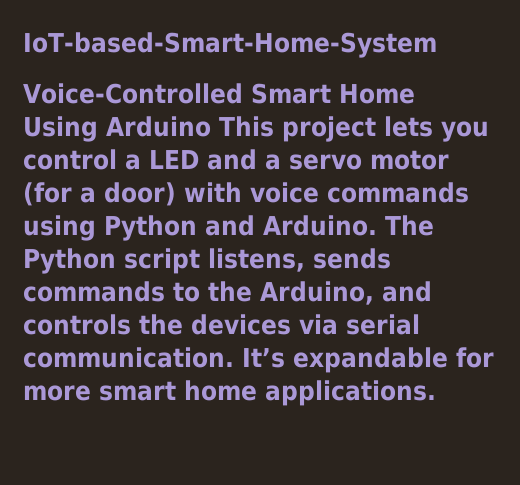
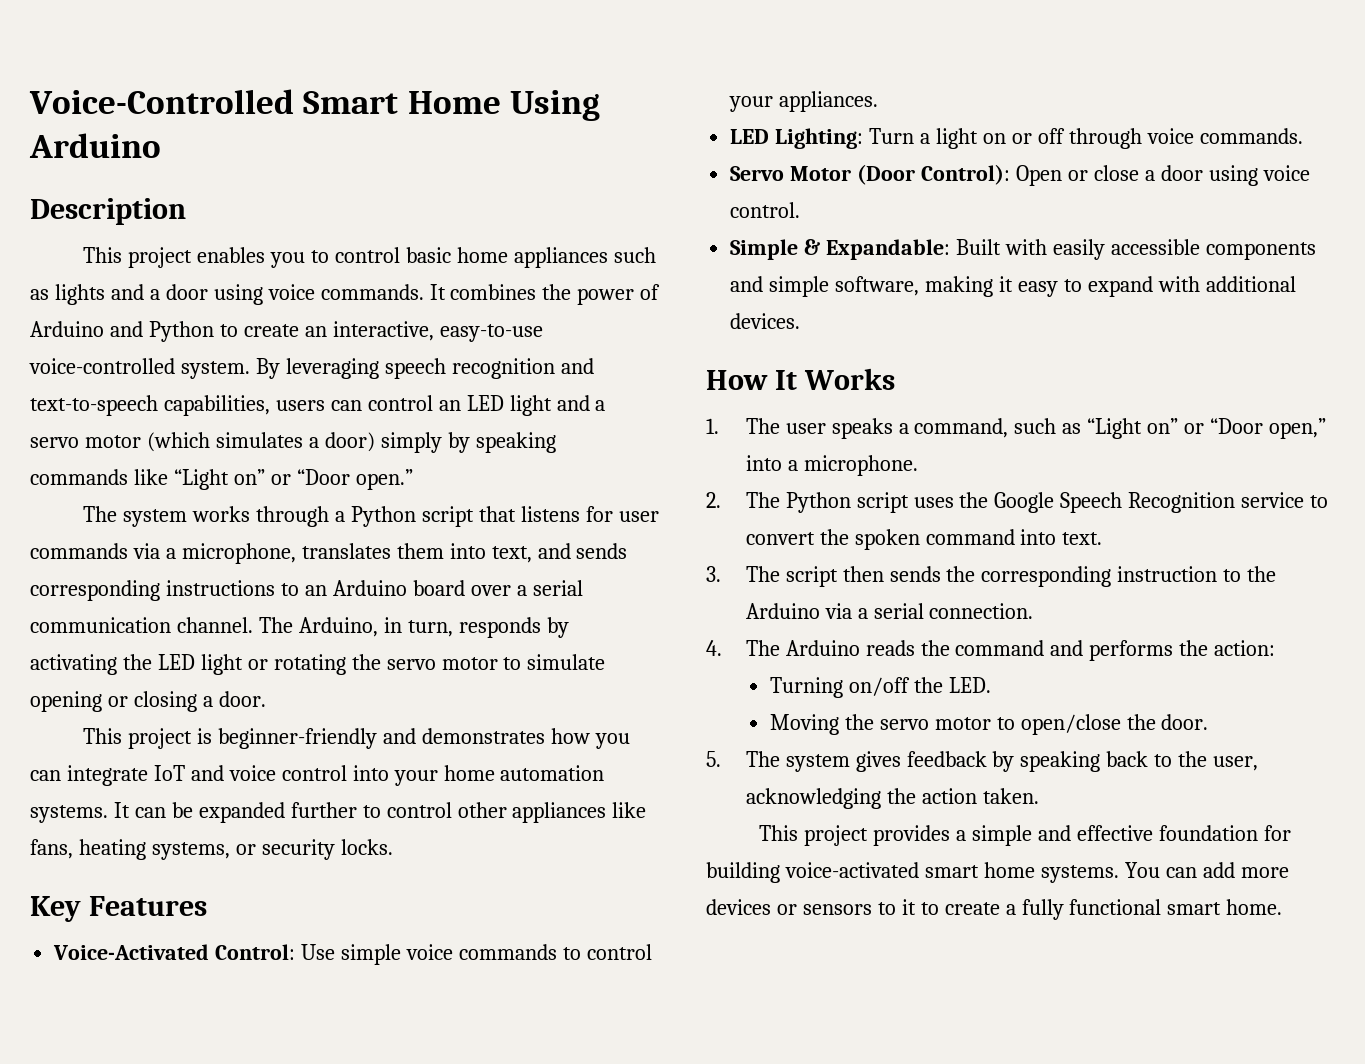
- IoT-based-Smart-Home-System
- Voice-Controlled Smart Home Using Arduino This project lets you control a LED and a servo motor (for a door) with voice commands using Python and Arduino. The Python script listens, sends commands to the Arduino, and controls the devices via serial communication. It’s expandable for more smart home applications.
+ Voice-Controlled Smart Home Using Arduino
+ Description
+ This project enables you to control basic home appliances such as lights and a door using voice commands. It combines the power of Arduino and Python to create an interactive, easy-to-use voice-controlled system. By leveraging speech recognition and text-to-speech capabilities, users can control an LED light and a servo motor (which simulates a door) simply by speaking commands like “Light on” or “Door open.”
+ The system works through a Python script that listens for user commands via a microphone, translates them into text, and sends corresponding instructions to an Arduino board over a serial communication channel. The Arduino, in turn, responds by activating the LED light or rotating the servo motor to simulate opening or closing a door.
+ This project is beginner-friendly and demonstrates how you can integrate IoT and voice control into your home automation systems. It can be expanded further to control other appliances like fans, heating systems, or security locks.
+ Key Features
+ Voice-Activated Control: Use simple voice commands to control your appliances.
+ LED Lighting: Turn a light on or off through voice commands.
+ Servo Motor (Door Control): Open or close a door using voice control.
+ Simple & Expandable: Built with easily accessible components and simple software, making it easy to expand with additional devices.
+ How It Works
+ 1. The user speaks a command, such as “Light on” or “Door open,” into a microphone.
+ 2. The Python script uses the Google Speech Recognition service to convert the spoken command into text.
+ 3. The script then sends the corresponding instruction to the Arduino via a serial connection.
+ 4. The Arduino reads the command and performs the action:
+ Turning on/off the LED.
+ Moving the servo motor to open/close the door.
+ 5. The system gives feedback by speaking back to the user, acknowledging the action taken.
+ This project provides a simple and effective foundation for building voice-activated smart home systems. You can add more devices or sensors to it to create a fully functional smart home.

